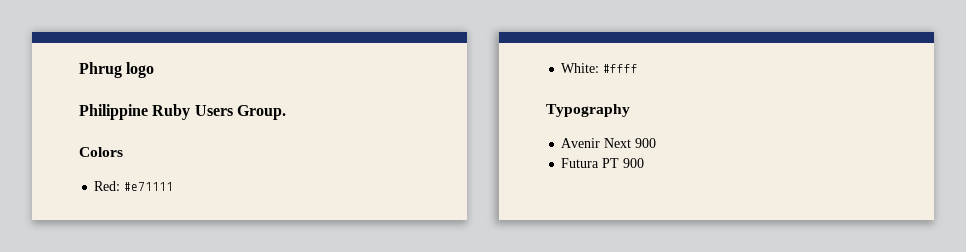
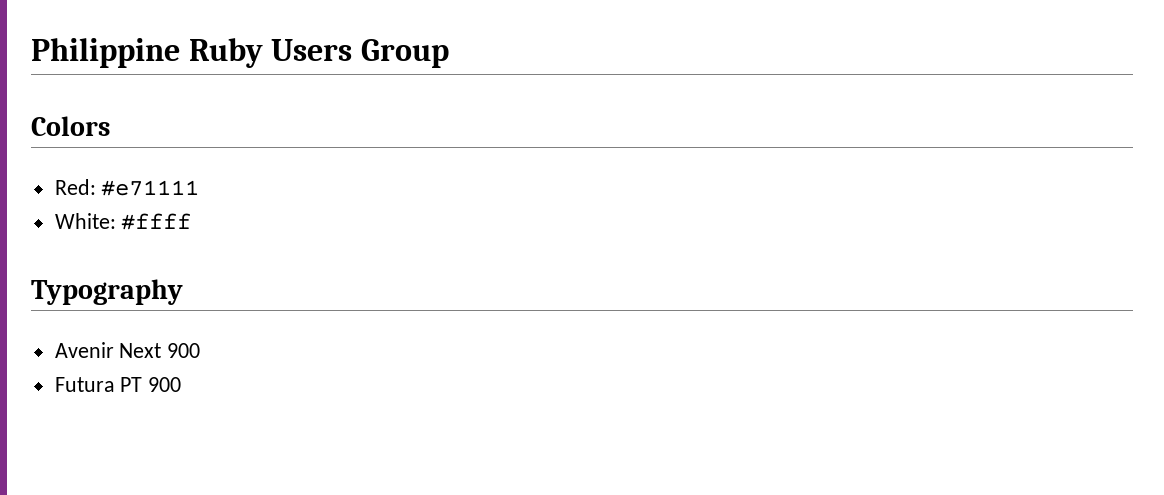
- Phrug logo
- Philippine Ruby Users Group.
+ Philippine Ruby Users Group

